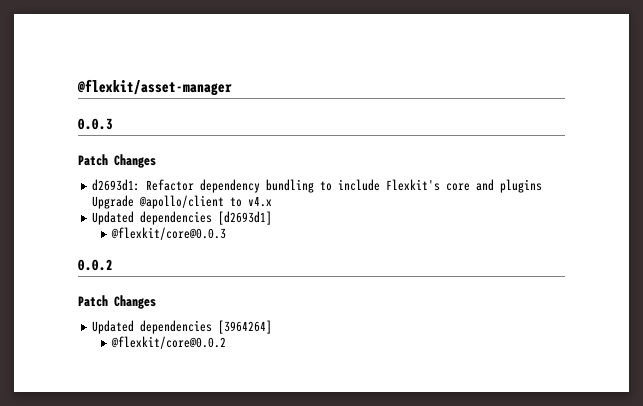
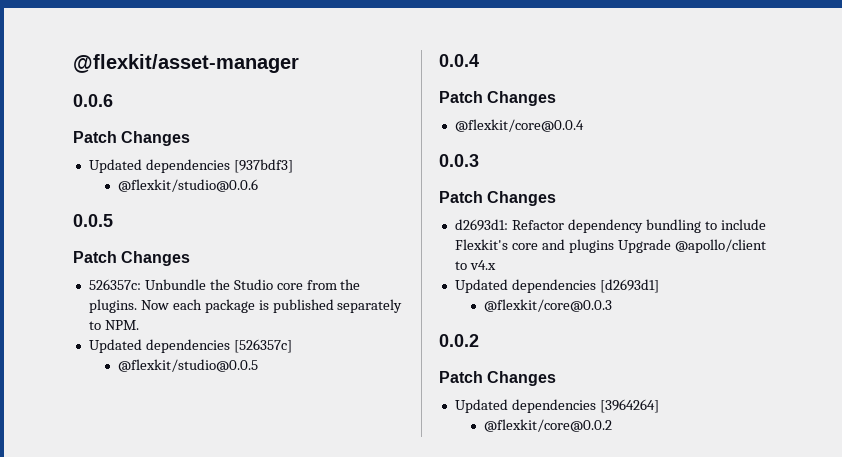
+ 0.0.6
+ Patch Changes
+ Updated dependencies [937bdf3]
+ @flexkit/studio@0.0.6
+ 0.0.5
+ Patch Changes
+ 526357c: Unbundle the Studio core from the plugins. Now each package is published separately to NPM.
+ Updated dependencies [526357c]
+ @flexkit/studio@0.0.5
+ 0.0.4
+ Patch Changes
+ @flexkit/core@0.0.4

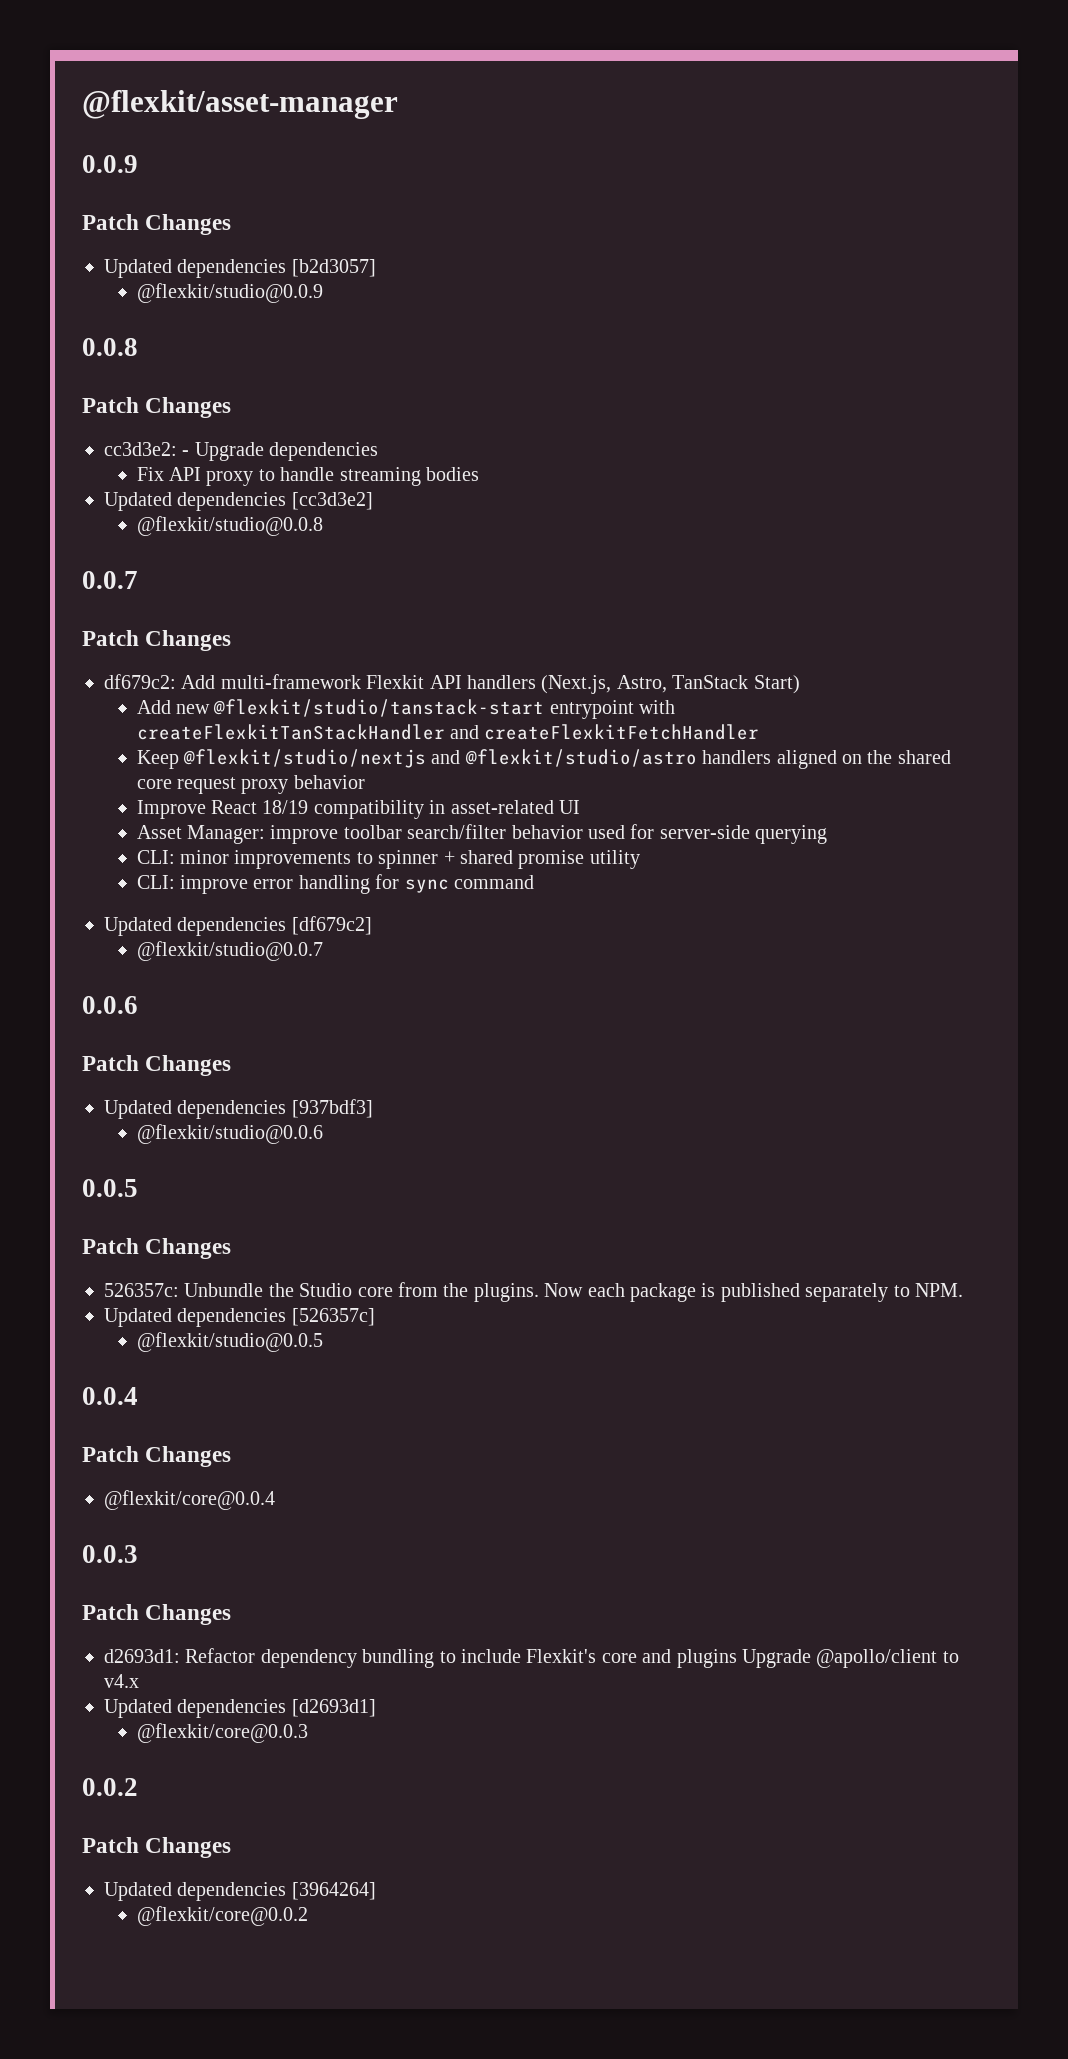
+ 0.0.9
+ Patch Changes
+ Updated dependencies [b2d3057]
+ @flexkit/studio@0.0.9
+ 0.0.8
+ Patch Changes
+ cc3d3e2: - Upgrade dependencies
+ Fix API proxy to handle streaming bodies
+ Updated dependencies [cc3d3e2]
+ @flexkit/studio@0.0.8
+ 0.0.7
+ Patch Changes
+ df679c2: Add multi-framework Flexkit API handlers (Next.js, Astro, TanStack Start)
+ Add new @flexkit/studio/tanstack-start entrypoint with createFlexkitTanStackHandler and createFlexkitFetchHandler
+ Keep @flexkit/studio/nextjs and @flexkit/studio/astro handlers aligned on the shared core request proxy behavior
+ Improve React 18/19 compatibility in asset-related UI
+ Asset Manager: improve toolbar search/filter behavior used for server-side querying
+ CLI: minor improvements to spinner + shared promise utility
+ CLI: improve error handling for sync command
+ Updated dependencies [df679c2]
+ @flexkit/studio@0.0.7

